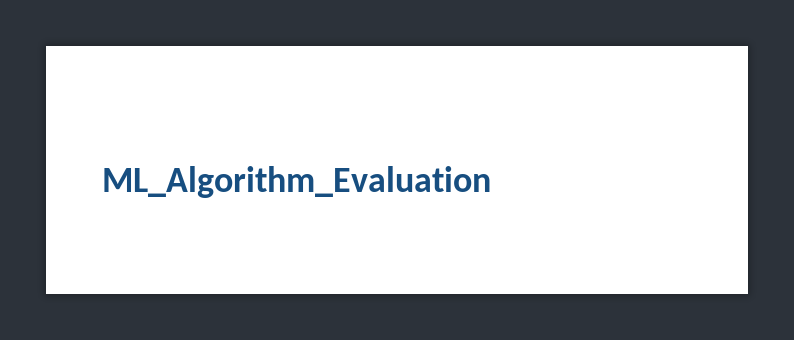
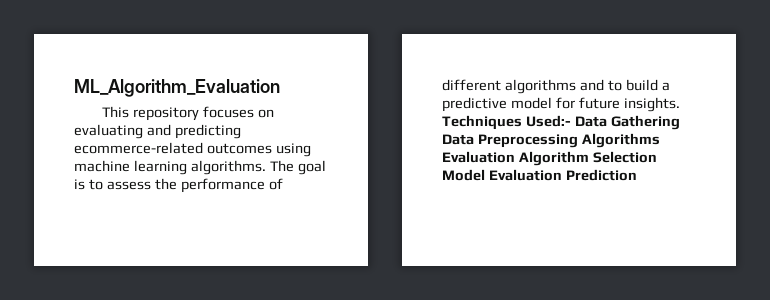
+ This repository focuses on evaluating and predicting ecommerce-related outcomes using machine learning algorithms. The goal is to assess the performance of different algorithms and to build a predictive model for future insights. Techniques Used:- Data Gathering Data Preprocessing Algorithms Evaluation Algorithm Selection Model Evaluation Prediction

